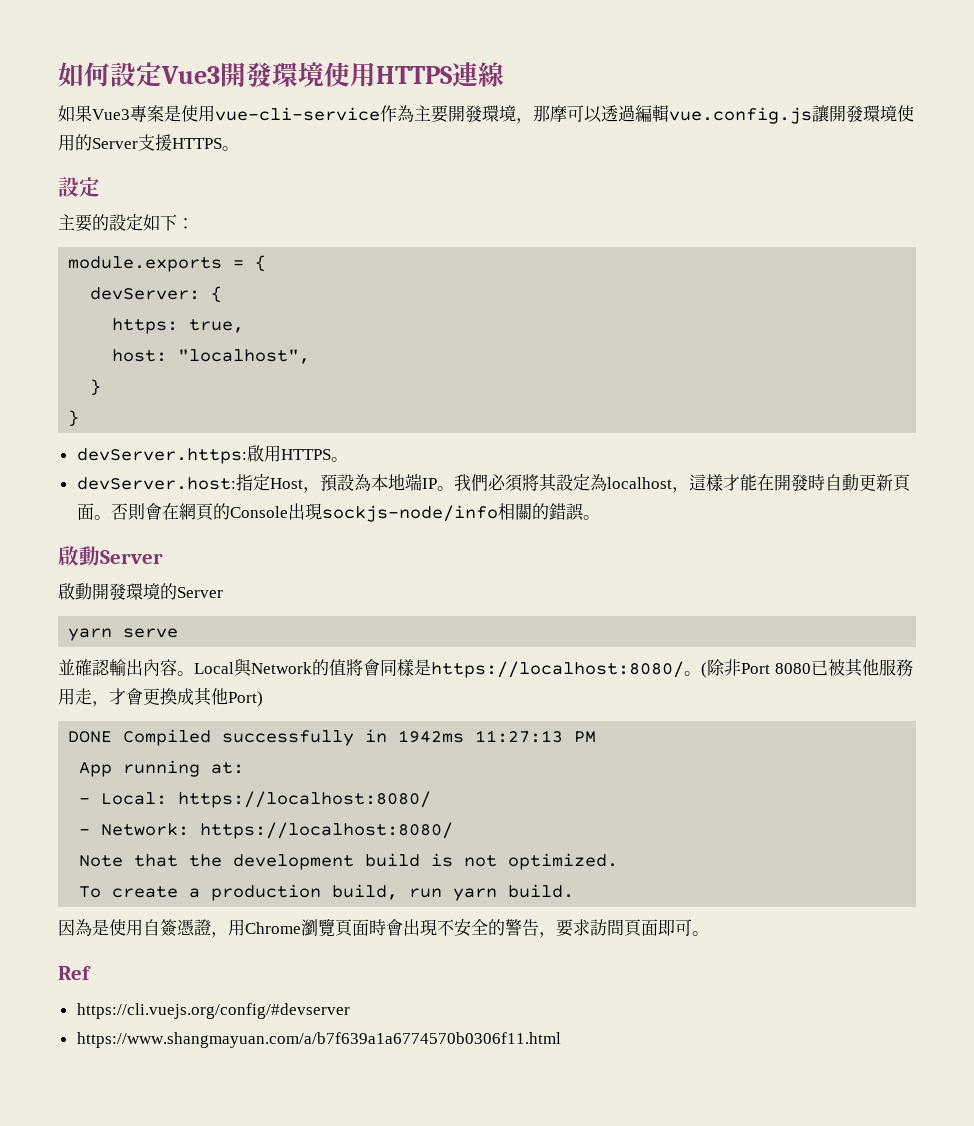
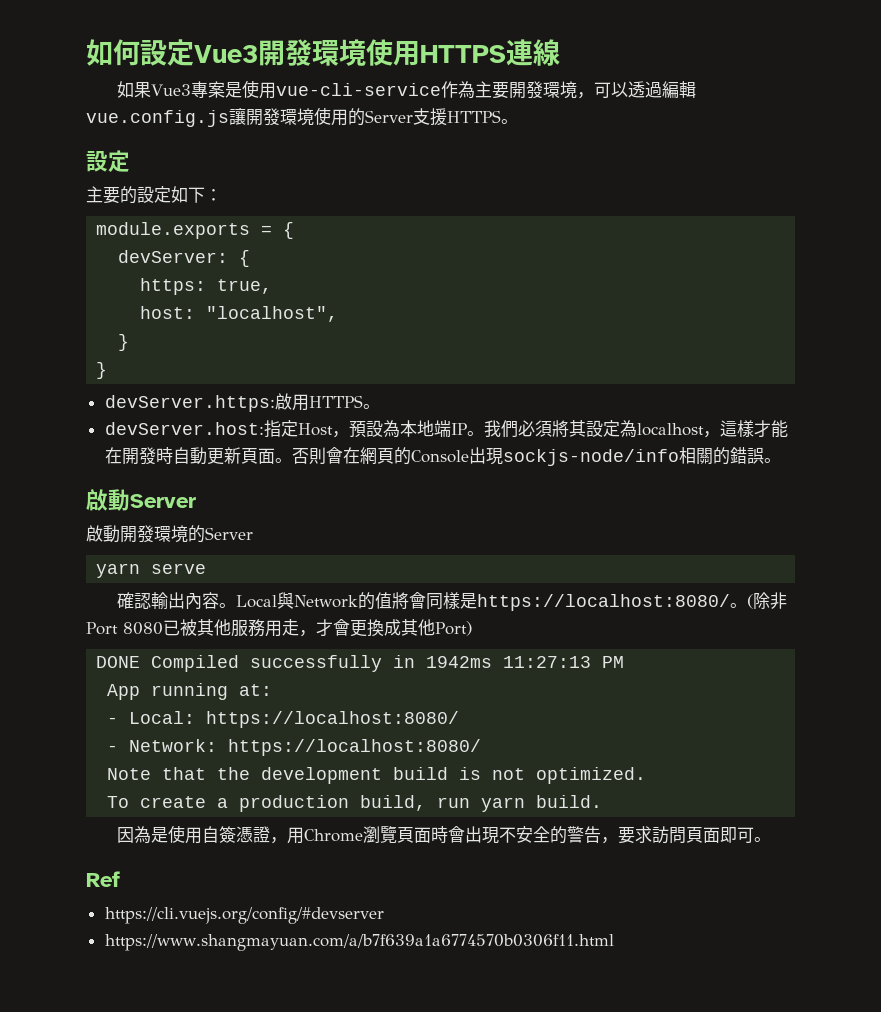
- 如果Vue3專案是使用vue-cli-service作為主要開發環境，那摩可以透過編輯vue.config.js讓開發環境使用的Server支援HTTPS。
+ 如果Vue3專案是使用vue-cli-service作為主要開發環境，可以透過編輯vue.config.js讓開發環境使用的Server支援HTTPS。
- 並確認輸出內容。
+ 確認輸出內容。

